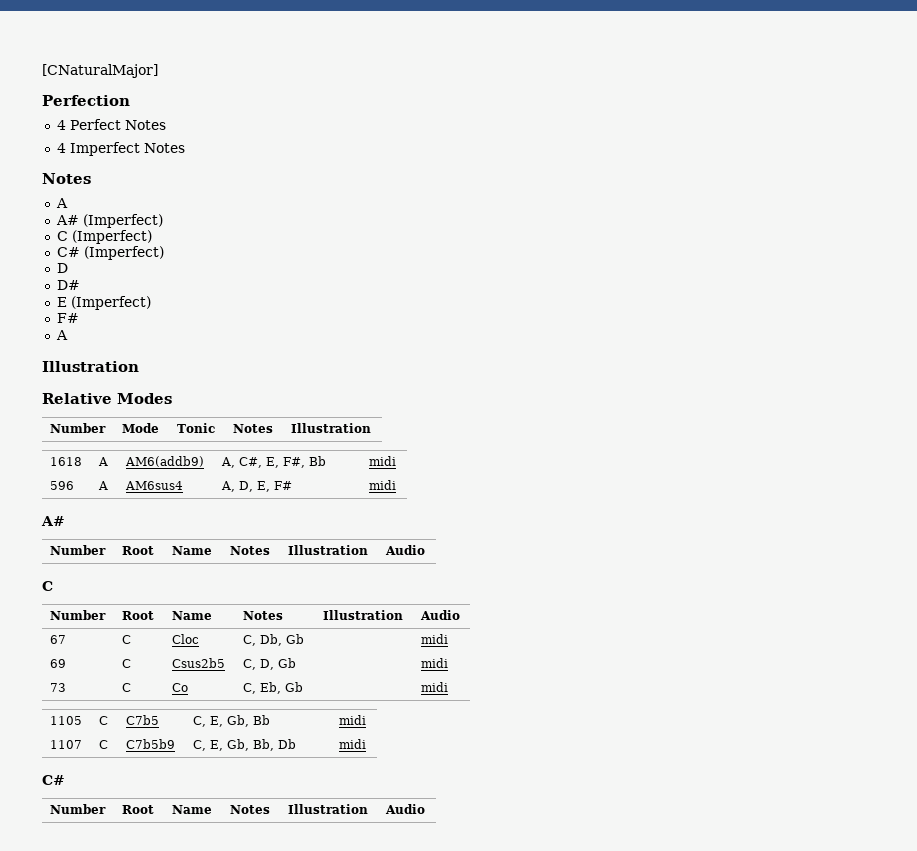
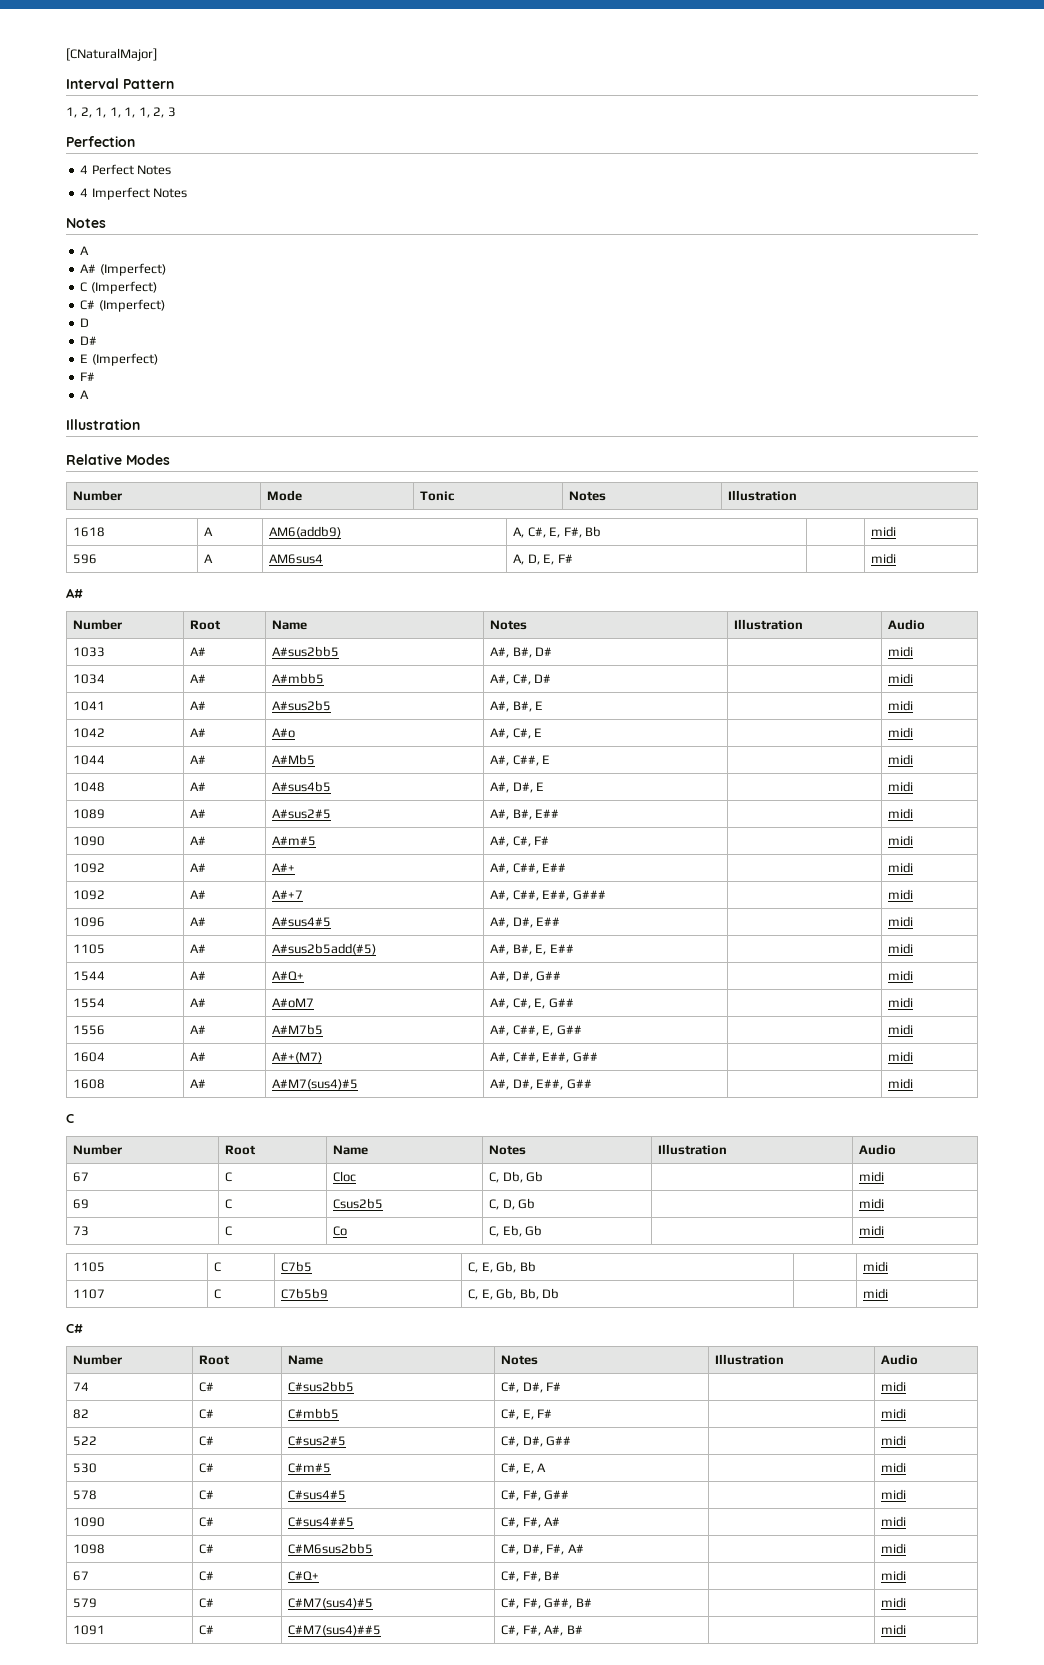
+ Interval Pattern
+ 1, 2, 1, 1, 1, 1, 2, 3
+ 1033 | A# | A#sus2bb5 | A#, B#, D# | | midi
+ 1034 | A# | A#mbb5 | A#, C#, D# | | midi
+ 1041 | A# | A#sus2b5 | A#, B#, E | | midi
+ 1042 | A# | A#o | A#, C#, E | | midi
+ 1044 | A# | A#Mb5 | A#, C##, E | | midi
+ 1048 | A# | A#sus4b5 | A#, D#, E | | midi
+ 1089 | A# | A#sus2#5 | A#, B#, E## | | midi
+ 1090 | A# | A#m#5 | A#, C#, F# | | midi
+ 1092 | A# | A#+ | A#, C##, E## | | midi
+ 1092 | A# | A#+7 | A#, C##, E##, G### | | midi
+ 1096 | A# | A#sus4#5 | A#, D#, E## | | midi
+ 1105 | A# | A#sus2b5add(#5) | A#, B#, E, E## | | midi
+ 1544 | A# | A#Q+ | A#, D#, G## | | midi
+ 1554 | A# | A#oM7 | A#, C#, E, G## | | midi
+ 1556 | A# | A#M7b5 | A#, C##, E, G## | | midi
+ 1604 | A# | A#+(M7) | A#, C##, E##, G## | | midi
+ 1608 | A# | A#M7(sus4)#5 | A#, D#, E##, G## | | midi
+ 74 | C# | C#sus2bb5 | C#, D#, F# | | midi
+ 82 | C# | C#mbb5 | C#, E, F# | | midi
+ 522 | C# | C#sus2#5 | C#, D#, G## | | midi
+ 530 | C# | C#m#5 | C#, E, A | | midi
+ 578 | C# | C#sus4#5 | C#, F#, G## | | midi
+ 1090 | C# | C#sus4##5 | C#, F#, A# | | midi
+ 1098 | C# | C#M6sus2bb5 | C#, D#, F#, A# | | midi
+ 67 | C# | C#Q+ | C#, F#, B# | | midi
+ 579 | C# | C#M7(sus4)#5 | C#, F#, G##, B# | | midi
+ 1091 | C# | C#M7(sus4)##5 | C#, F#, A#, B# | | midi

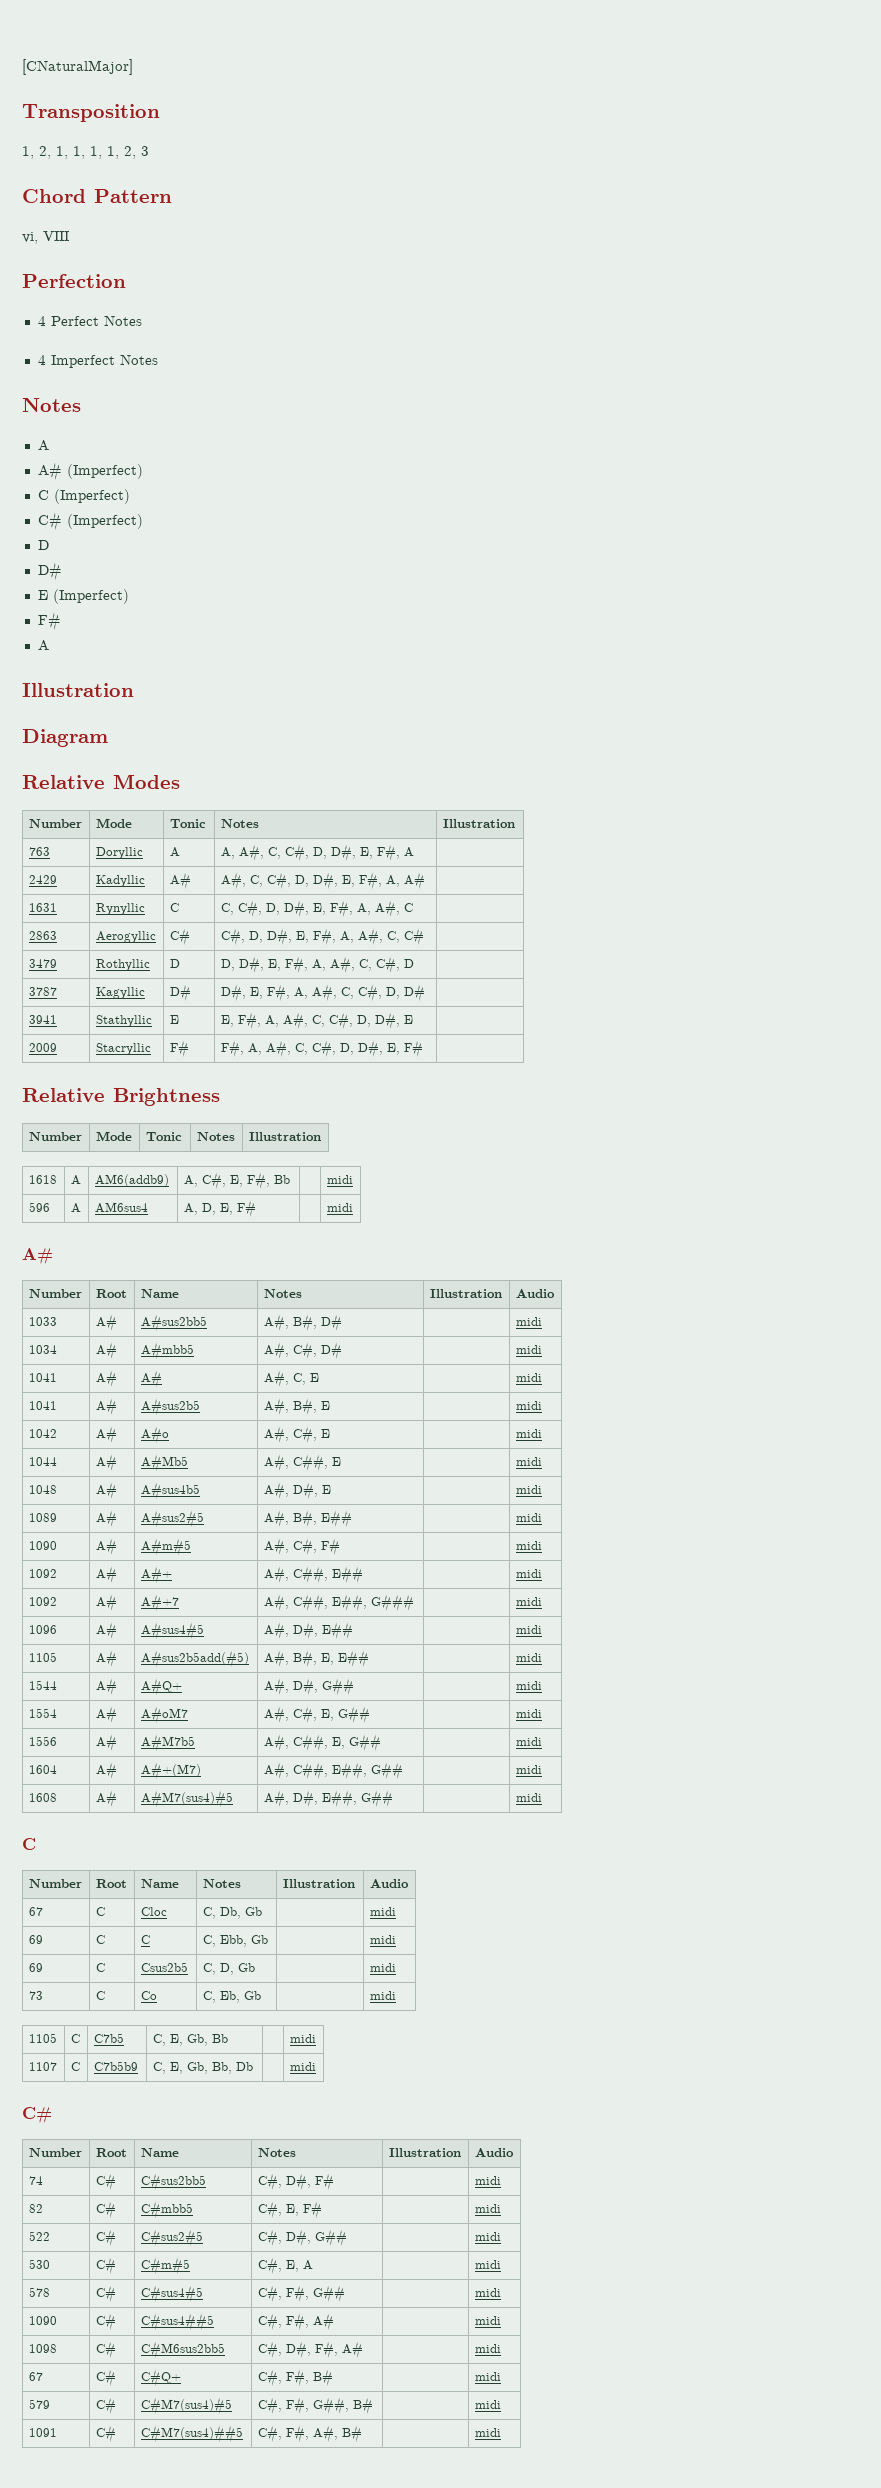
- Interval Pattern
+ Transposition
+ Chord Pattern
+ vi, VIII
+ Diagram
+ 763 | Doryllic | A | A, A#, C, C#, D, D#, E, F#, A |
+ 2429 | Kadyllic | A# | A#, C, C#, D, D#, E, F#, A, A# |
+ 1631 | Rynyllic | C | C, C#, D, D#, E, F#, A, A#, C |
+ 2863 | Aerogyllic | C# | C#, D, D#, E, F#, A, A#, C, C# |
+ 3479 | Rothyllic | D | D, D#, E, F#, A, A#, C, C#, D |
+ 3787 | Kagyllic | D# | D#, E, F#, A, A#, C, C#, D, D# |
+ 3941 | Stathyllic | E | E, F#, A, A#, C, C#, D, D#, E |
+ 2009 | Stacryllic | F# | F#, A, A#, C, C#, D, D#, E, F# |
+ Relative Brightness
+ Number | Mode | Tonic | Notes | Illustration
+ 1041 | A# | A# | A#, C, E | | midi
+ 69 | C | C | C, Ebb, Gb | | midi

